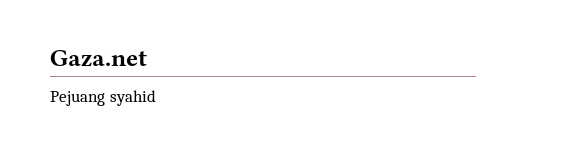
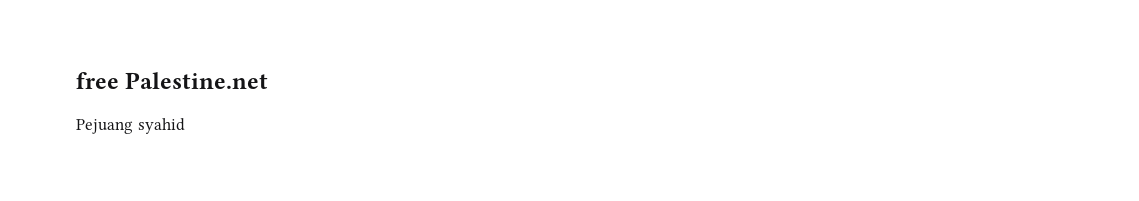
- Gaza.net
+ free Palestine.net

